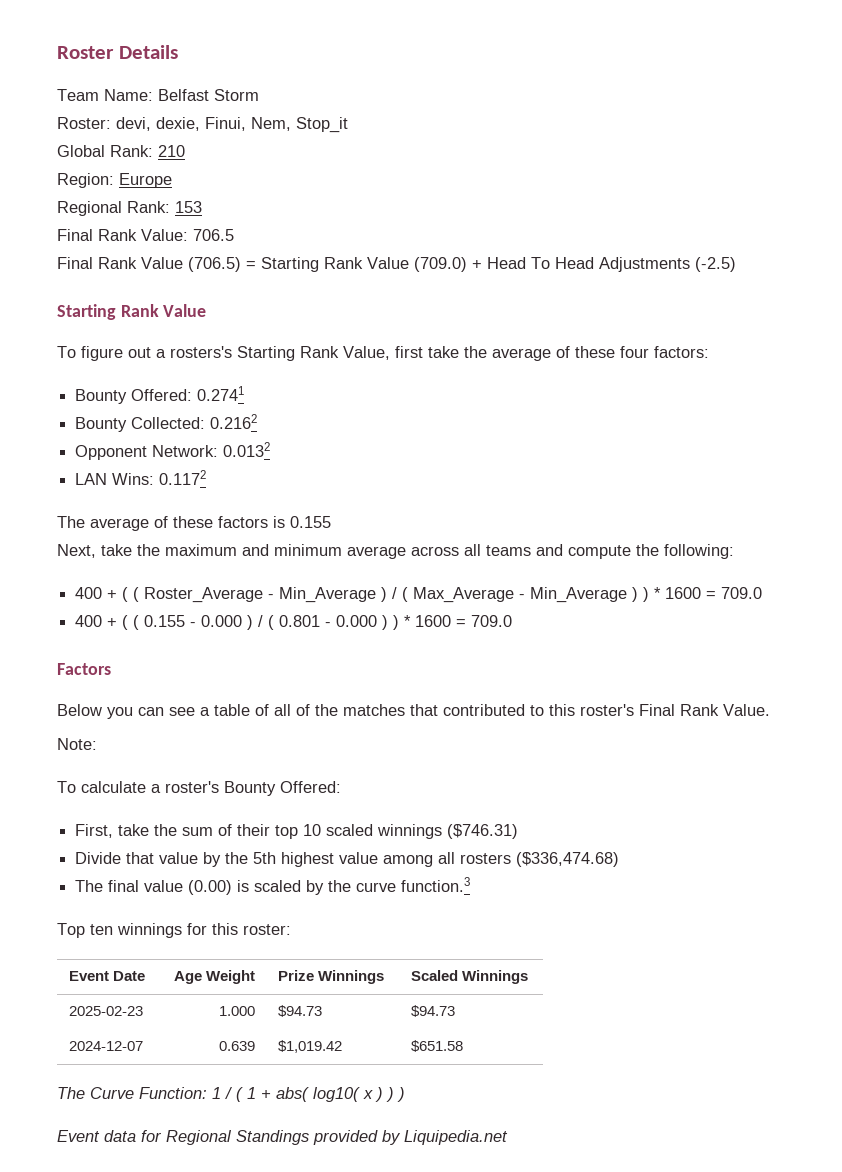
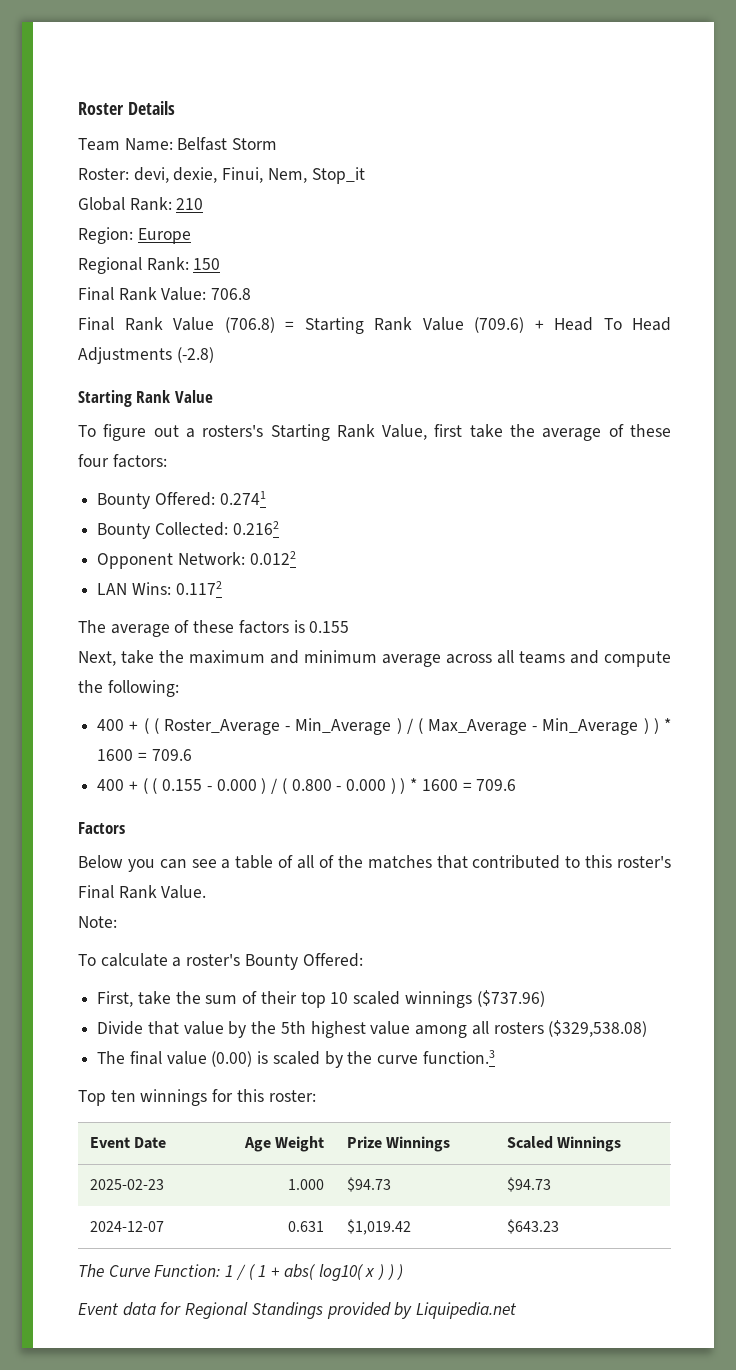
- Regional Rank: 153
+ Regional Rank: 150
- Final Rank Value: 706.5
+ Final Rank Value: 706.8
- Final Rank Value (706.5) = Starting Rank Value (709.0) + Head To Head Adjustments (-2.5)
+ Final Rank Value (706.8) = Starting Rank Value (709.6) + Head To Head Adjustments (-2.8)
- Opponent Network: 0.0132
+ Opponent Network: 0.0122
- 400 + ( ( Roster_Average - Min_Average ) / ( Max_Average - Min_Average ) ) * 1600 = 709.0
+ 400 + ( ( Roster_Average - Min_Average ) / ( Max_Average - Min_Average ) ) * 1600 = 709.6
- 400 + ( ( 0.155 - 0.000 ) / ( 0.801 - 0.000 ) ) * 1600 = 709.0
+ 400 + ( ( 0.155 - 0.000 ) / ( 0.800 - 0.000 ) ) * 1600 = 709.6
- First, take the sum of their top 10 scaled winnings ($746.31)
+ First, take the sum of their top 10 scaled winnings ($737.96)
- Divide that value by the 5th highest value among all rosters ($336,474.68)
+ Divide that value by the 5th highest value among all rosters ($329,538.08)
- 2024-12-07 | 0.639 | $1,019.42 | $651.58
+ 2024-12-07 | 0.631 | $1,019.42 | $643.23

